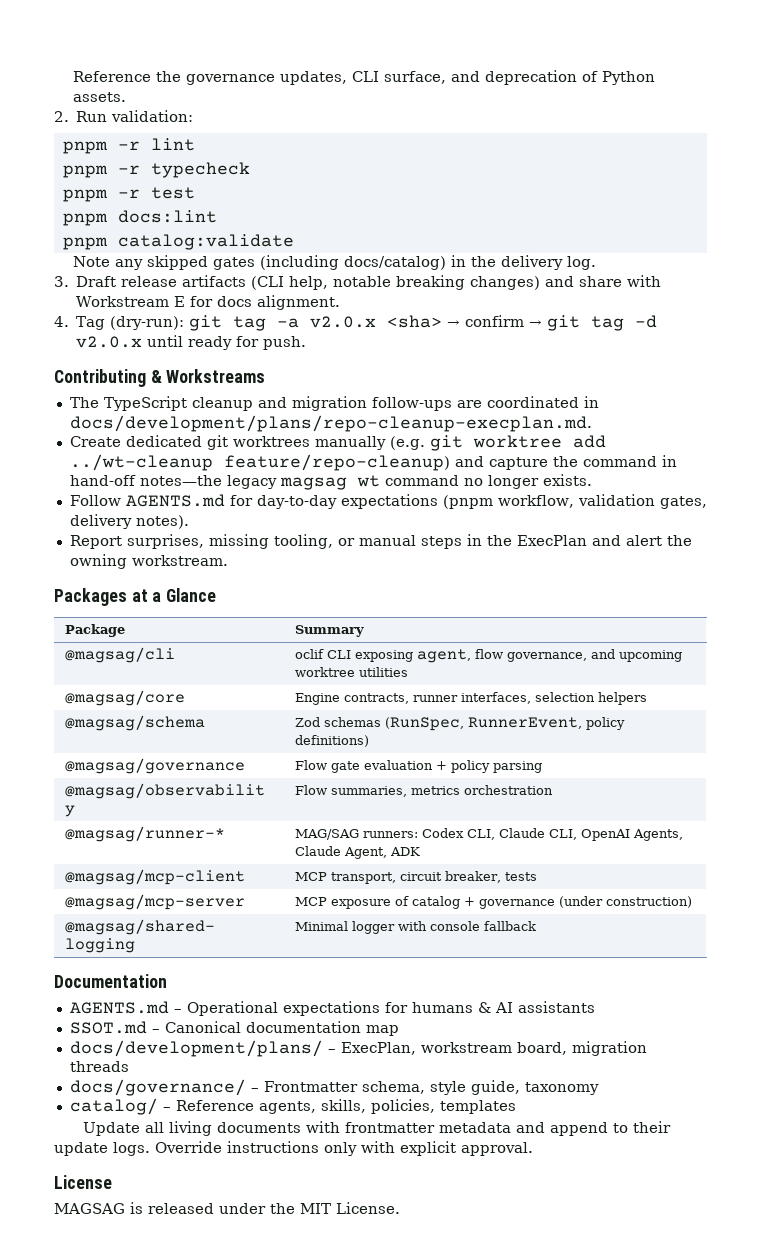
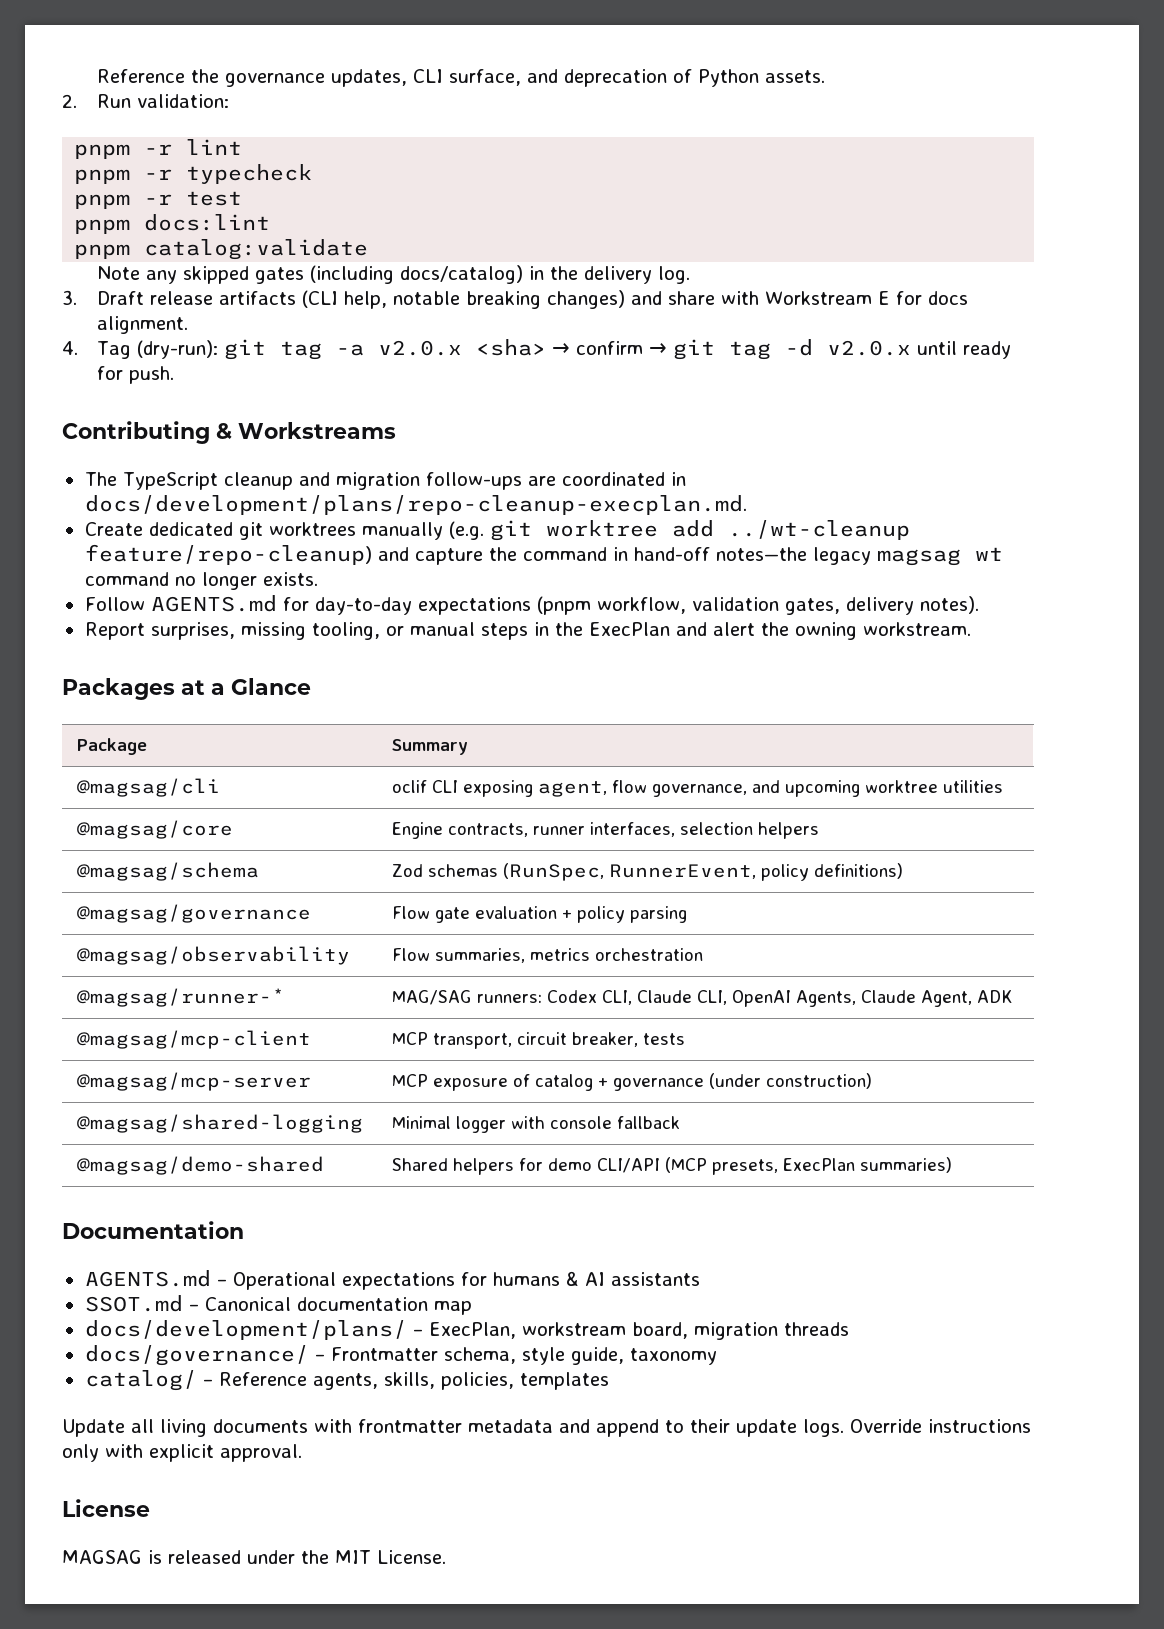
+ @magsag/demo-shared | Shared helpers for demo CLI/API (MCP presets, ExecPlan summaries)

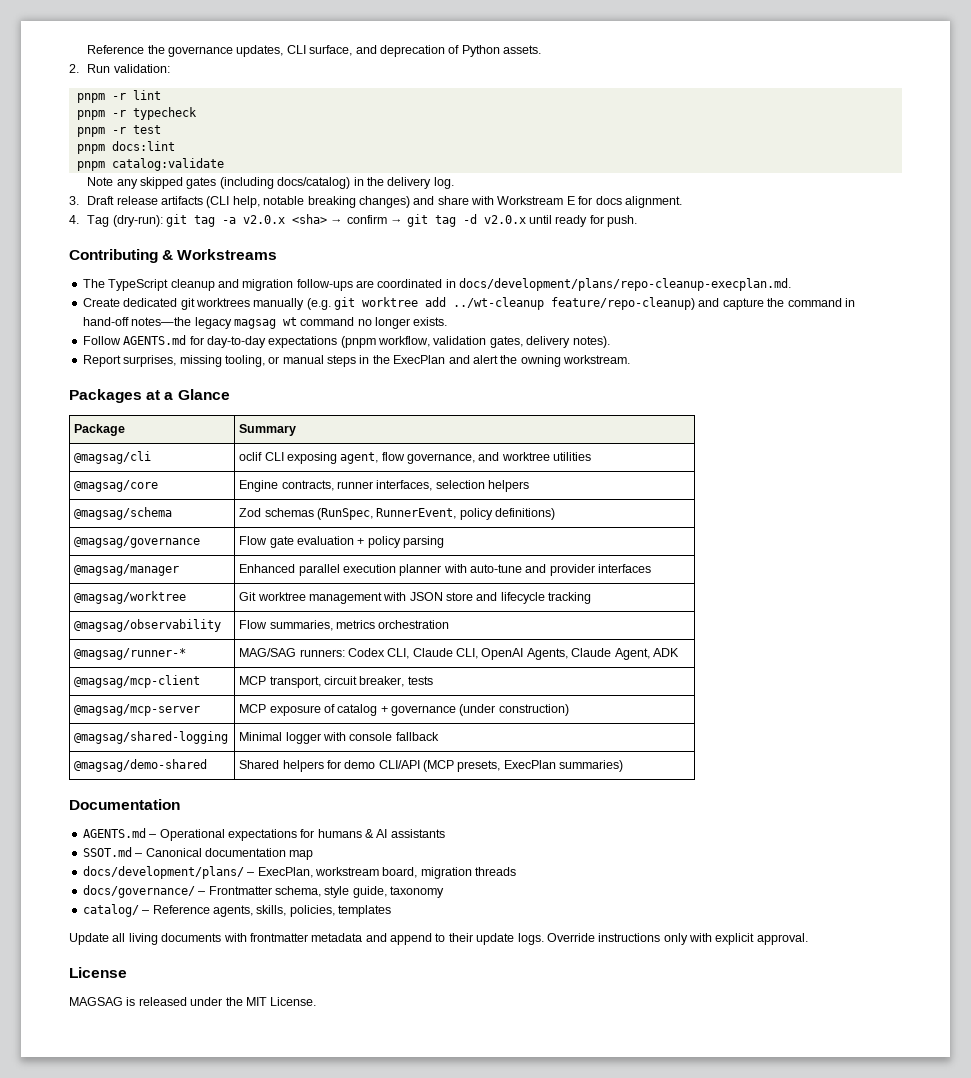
- @magsag/cli | oclif CLI exposing agent, flow governance, and upcoming worktree utilities
+ @magsag/cli | oclif CLI exposing agent, flow governance, and worktree utilities
+ @magsag/manager | Enhanced parallel execution planner with auto-tune and provider interfaces
+ @magsag/worktree | Git worktree management with JSON store and lifecycle tracking

